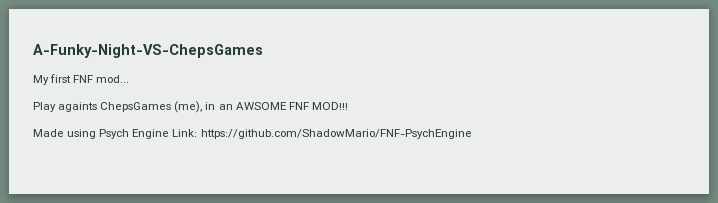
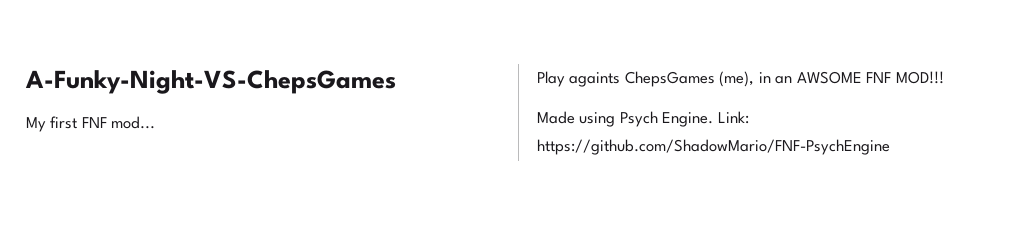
- Made using Psych Engine Link: https://github.com/ShadowMario/FNF-PsychEngine
+ Made using Psych Engine. Link: https://github.com/ShadowMario/FNF-PsychEngine

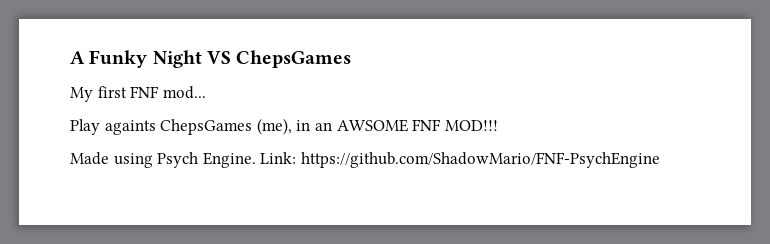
- A-Funky-Night-VS-ChepsGames
+ A Funky Night VS ChepsGames

